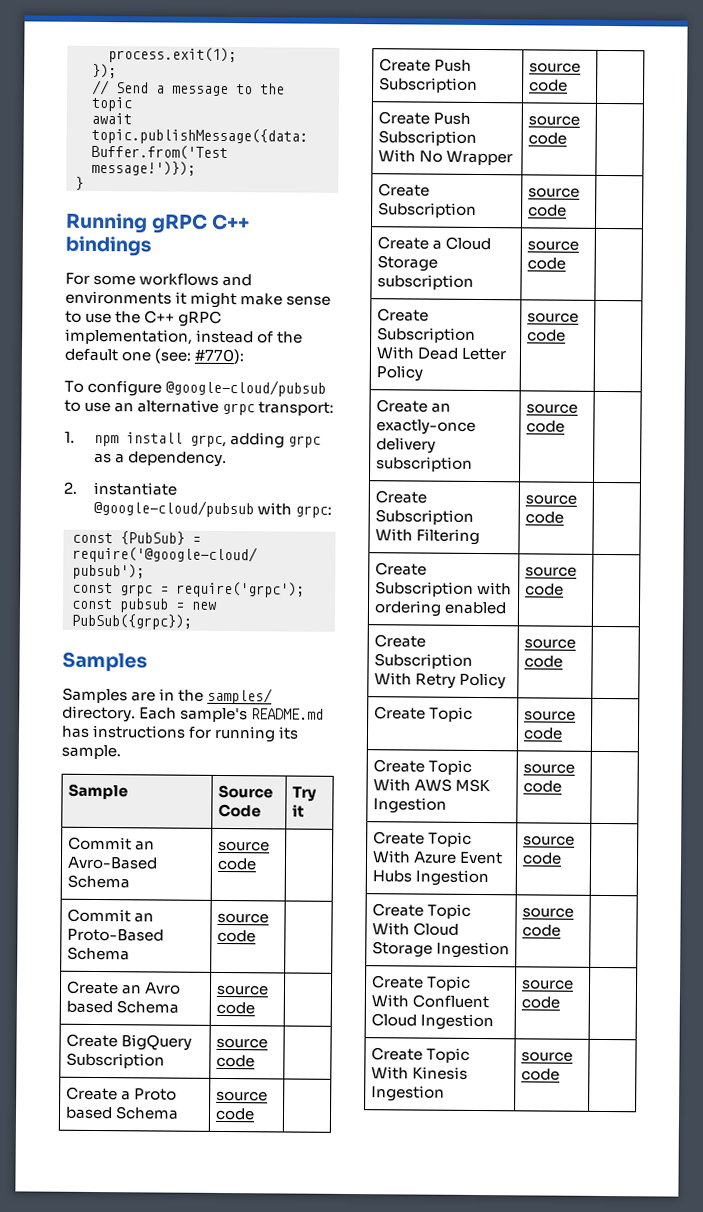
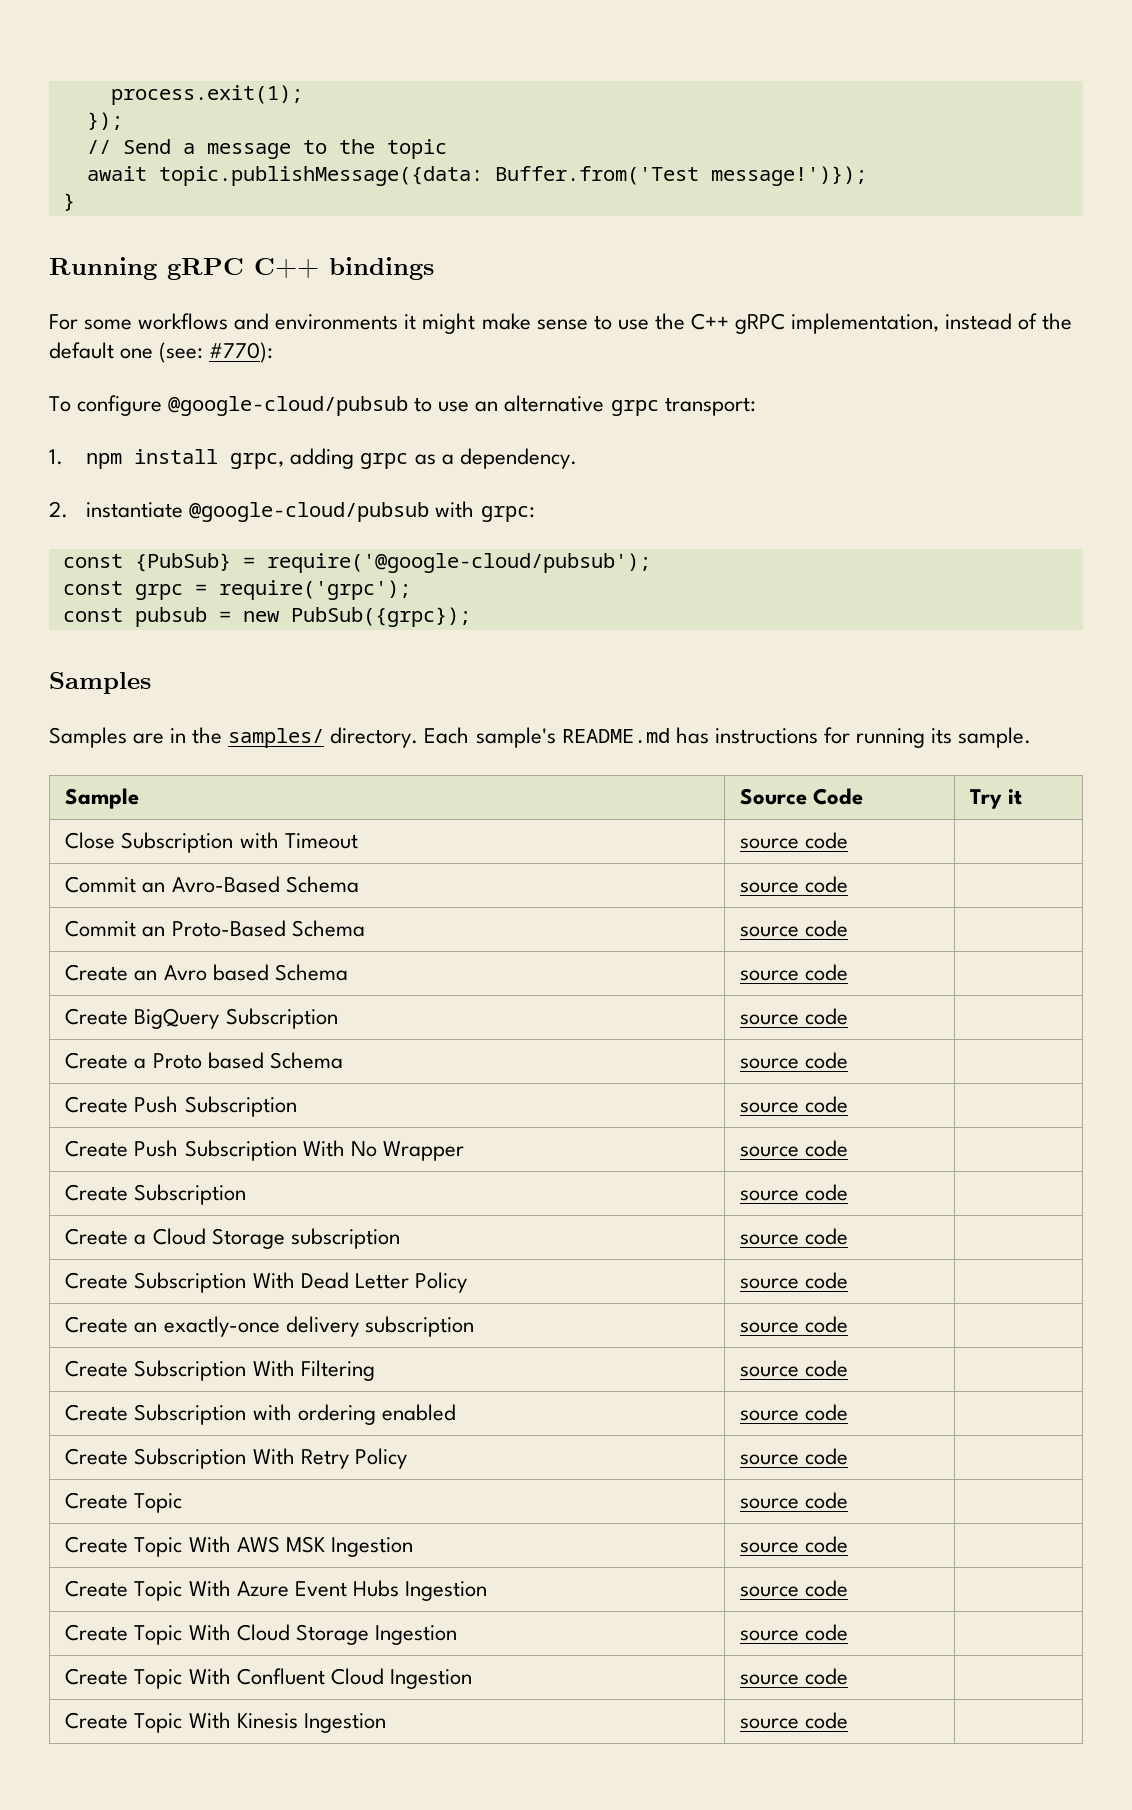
+ Close Subscription with Timeout | source code |

